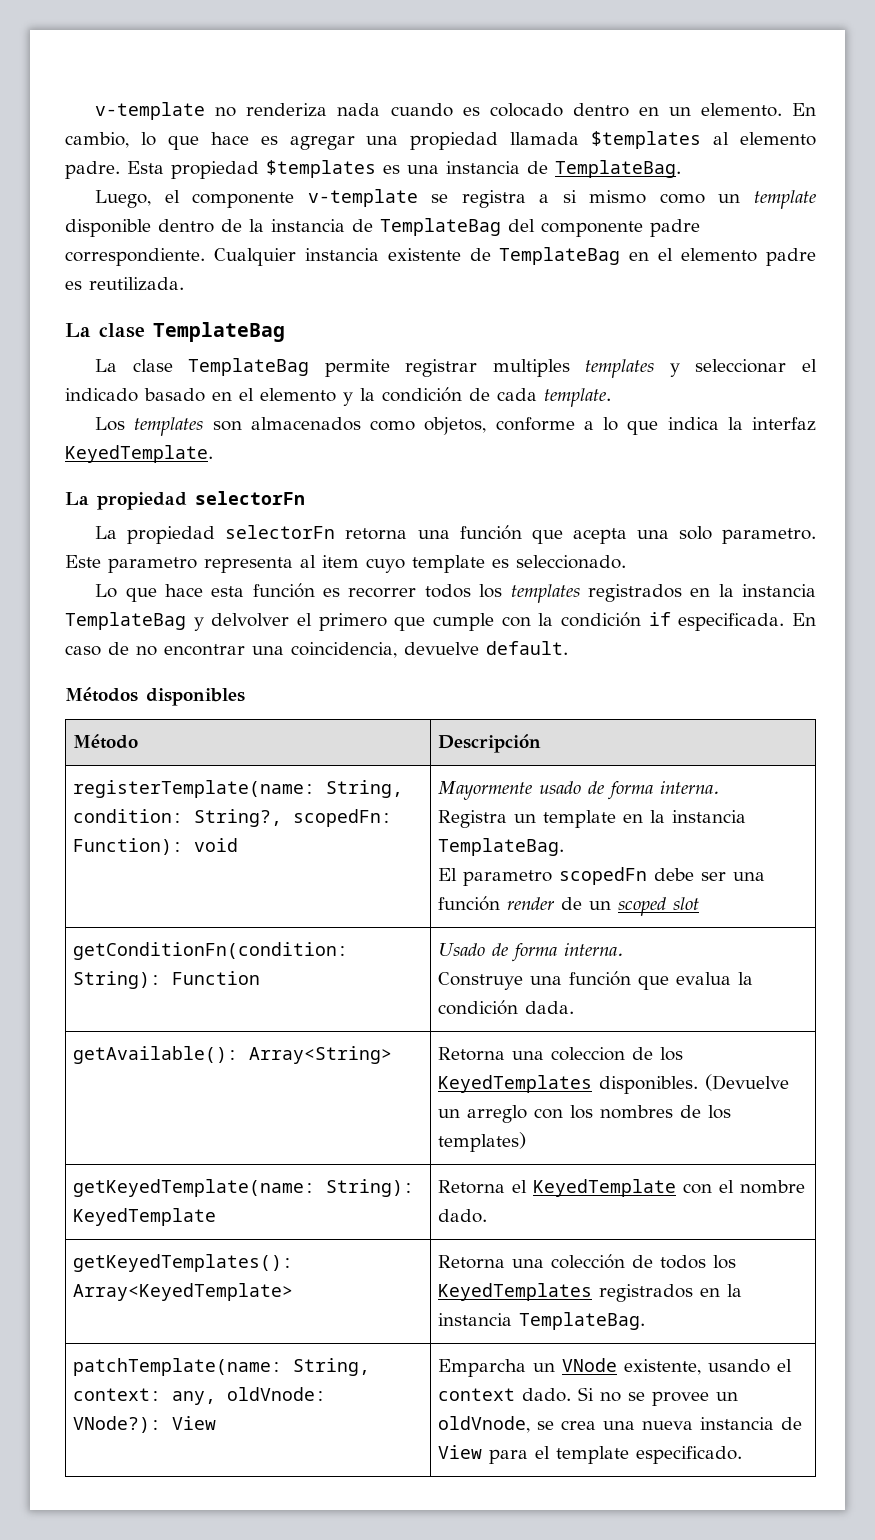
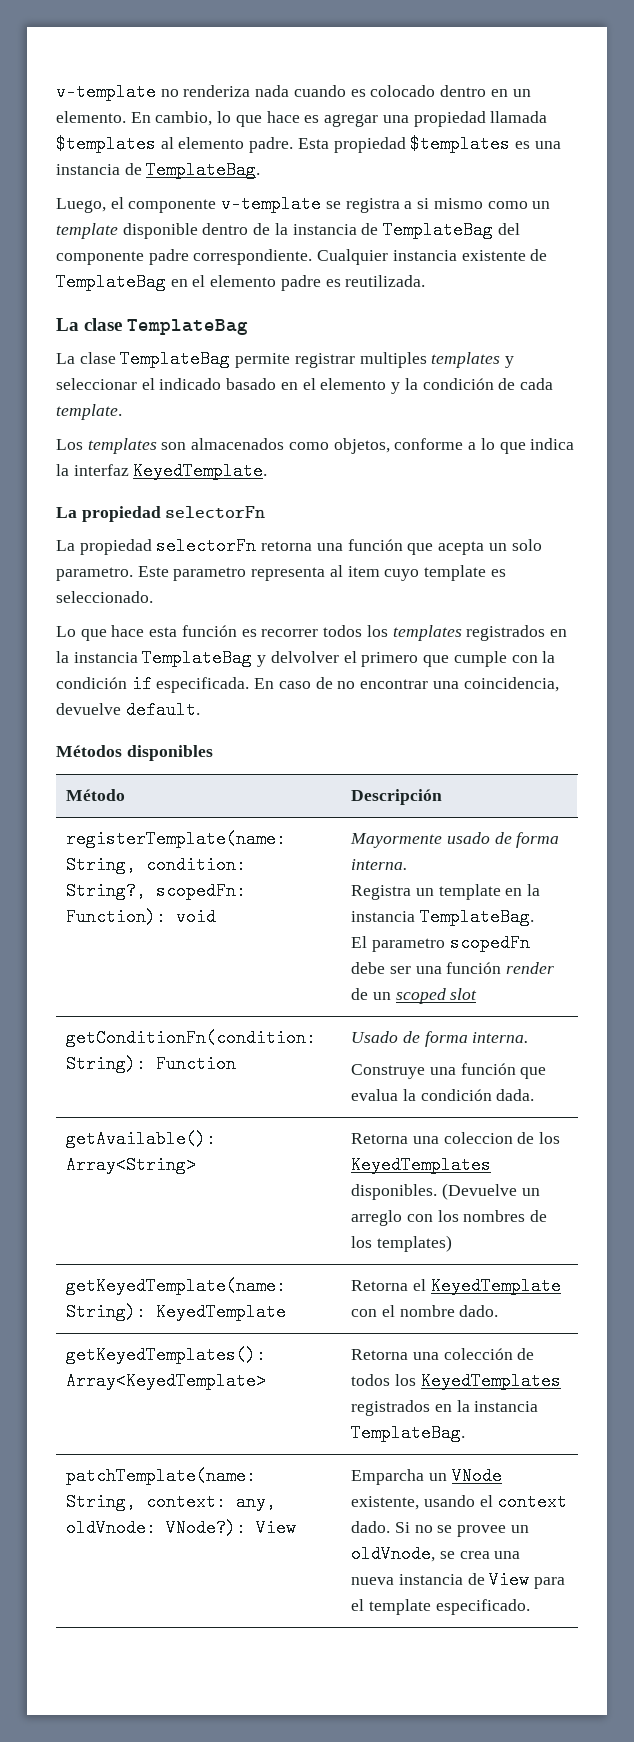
- La propiedad selectorFn retorna una función que acepta una solo parametro.
+ La propiedad selectorFn retorna una función que acepta un solo parametro.

